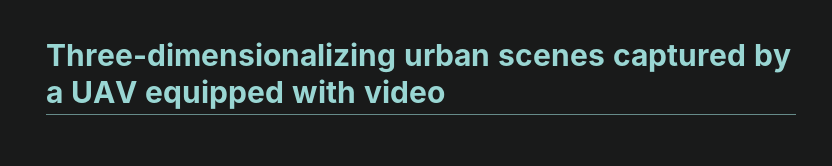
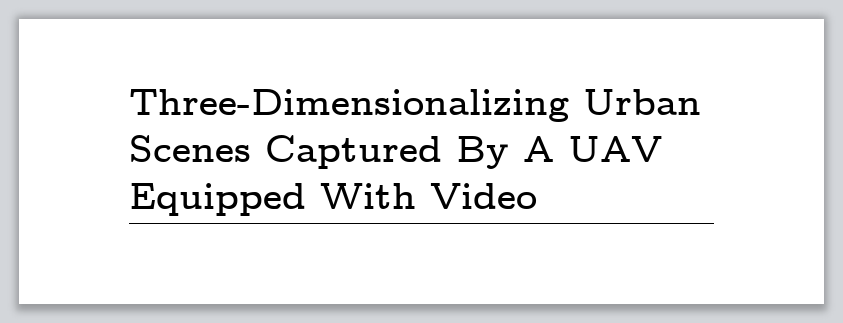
- Three-dimensionalizing urban scenes captured by a UAV equipped with video
+ Three-Dimensionalizing Urban Scenes Captured By A UAV Equipped With Video

